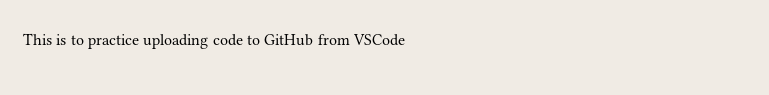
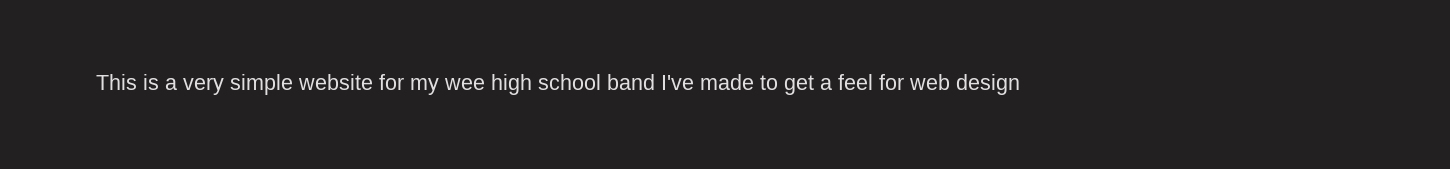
- This is to practice uploading code to GitHub from VSCode
+ This is a very simple website for my wee high school band I've made to get a feel for web design

